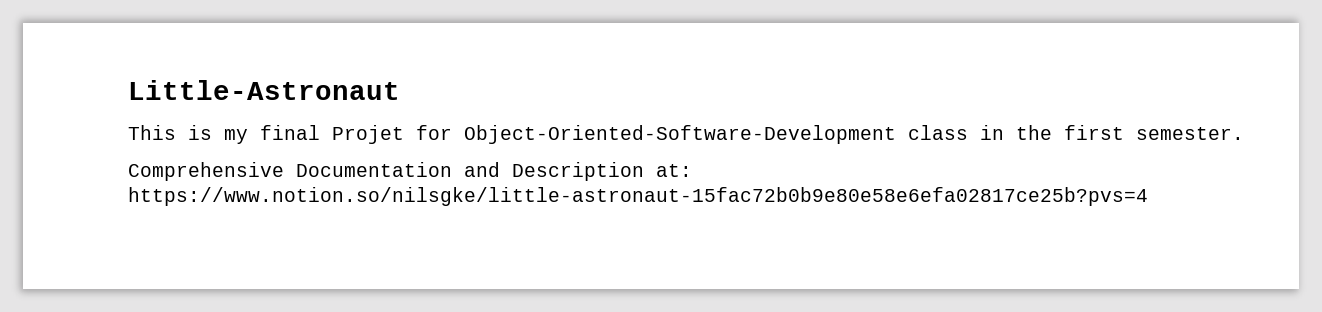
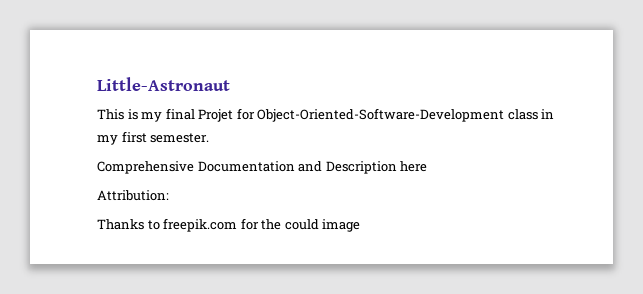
- This is my final Projet for Object-Oriented-Software-Development class in the first semester.
+ This is my final Projet for Object-Oriented-Software-Development class in my first semester.
- Comprehensive Documentation and Description at: https://www.notion.so/nilsgke/little-astronaut-15fac72b0b9e80e58e6efa02817ce25b?pvs=4
+ Comprehensive Documentation and Description here
+ Attribution:
+ Thanks to freepik.com for the could image

